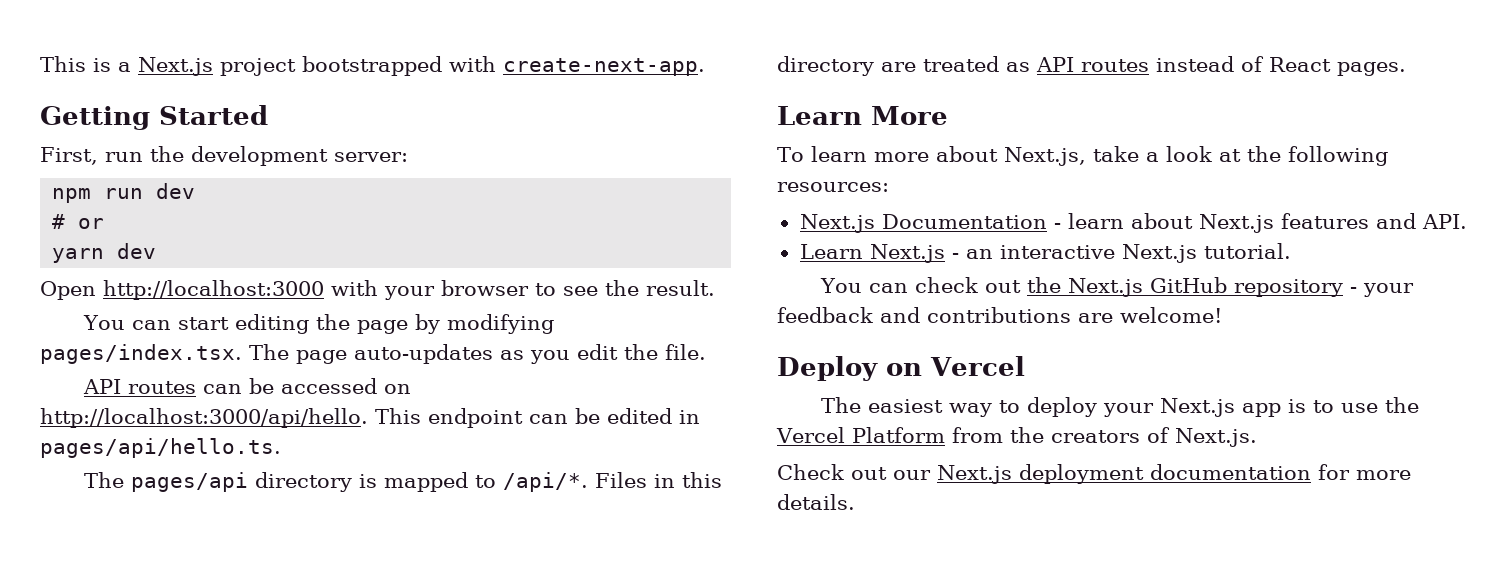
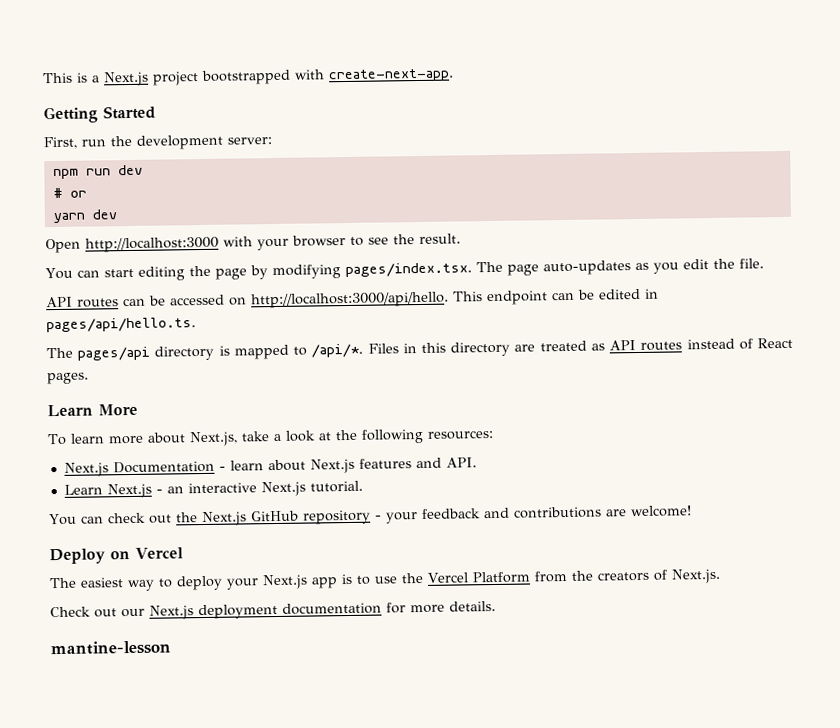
+ mantine-lesson

